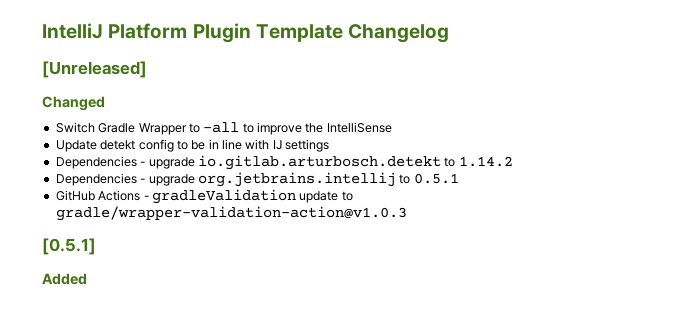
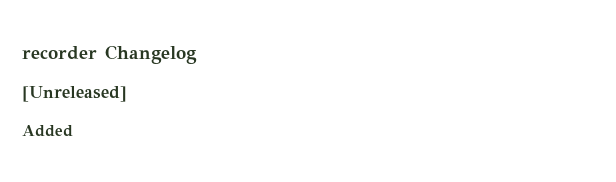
- IntelliJ Platform Plugin Template Changelog
+ recorder Changelog
  [Unreleased]
- Changed
- Switch Gradle Wrapper to -all to improve the IntelliSense
- Update detekt config to be in line with IJ settings
- Dependencies - upgrade io.gitlab.arturbosch.detekt to 1.14.2
- Dependencies - upgrade org.jetbrains.intellij to 0.5.1
- GitHub Actions - gradleValidation update to gradle/wrapper-validation-action@v1.0.3
- [0.5.1]

